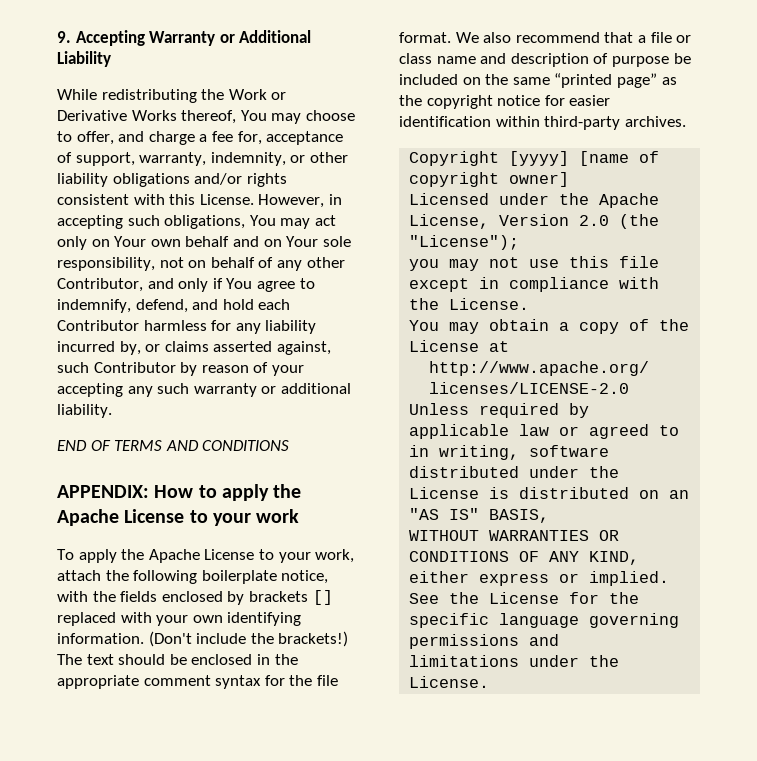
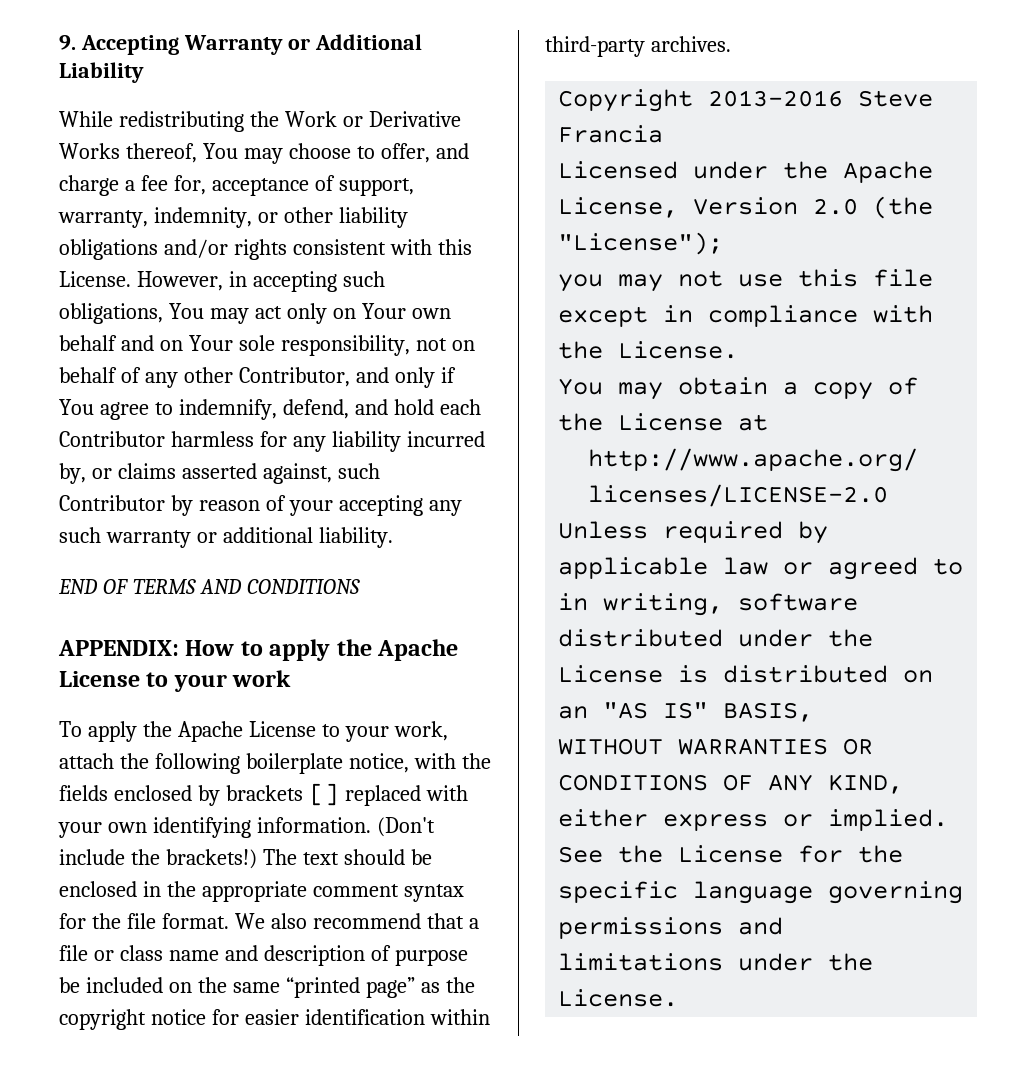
- Copyright [yyyy] [name of copyright owner]
+ Copyright 2013-2016 Steve Francia

